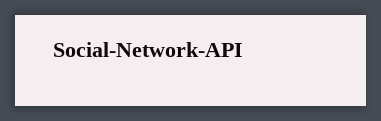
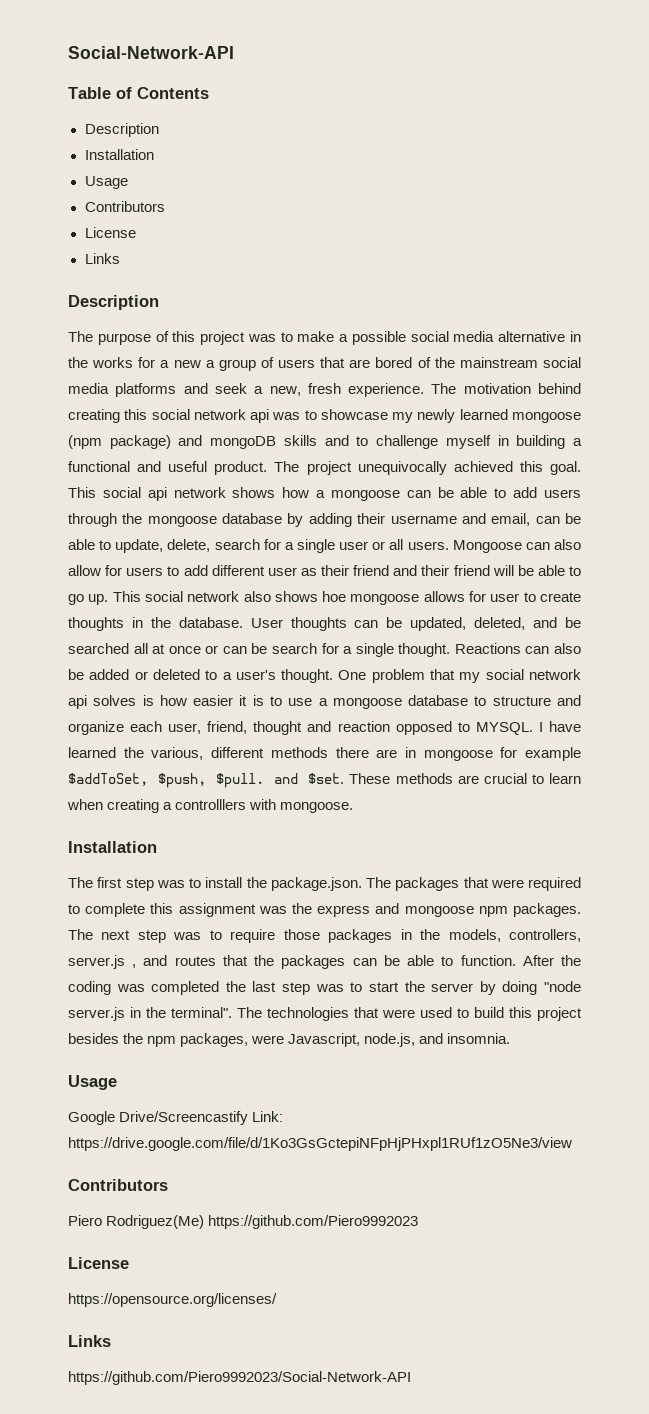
+ Table of Contents
+ Description
+ Installation
+ Usage
+ Contributors
+ License
+ Links
+ Description
+ The purpose of this project was to make a possible social media alternative in the works for a new a group of users that are bored of the mainstream social media platforms and seek a new, fresh experience. The motivation behind creating this social network api was to showcase my newly learned mongoose (npm package) and mongoDB skills and to challenge myself in building a functional and useful product. The project unequivocally achieved this goal. This social api network shows how a mongoose can be able to add users through the mongoose database by adding their username and email, can be able to update, delete, search for a single user or all users. Mongoose can also allow for users to add different user as their friend and their friend will be able to go up. This social network also shows hoe mongoose allows for user to create thoughts in the database. User thoughts can be updated, deleted, and be searched all at once or can be search for a single thought. Reactions can also be added or deleted to a user's thought. One problem that my social network api solves is how easier it is to use a mongoose database to structure and organize each user, friend, thought and reaction opposed to MYSQL. I have learned the various, different methods there are in mongoose for example $addToSet, $push, $pull. and $set. These methods are crucial to learn when creating a controlllers with mongoose.
+ Installation
+ The first step was to install the package.json. The packages that were required to complete this assignment was the express and mongoose npm packages. The next step was to require those packages in the models, controllers, server.js , and routes that the packages can be able to function. After the coding was completed the last step was to start the server by doing "node server.js in the terminal". The technologies that were used to build this project besides the npm packages, were Javascript, node.js, and insomnia.
+ Usage
+ Google Drive/Screencastify Link: https://drive.google.com/file/d/1Ko3GsGctepiNFpHjPHxpl1RUf1zO5Ne3/view
+ Contributors
+ Piero Rodriguez(Me) https://github.com/Piero9992023
+ License
+ https://opensource.org/licenses/
+ Links
+ https://github.com/Piero9992023/Social-Network-API

